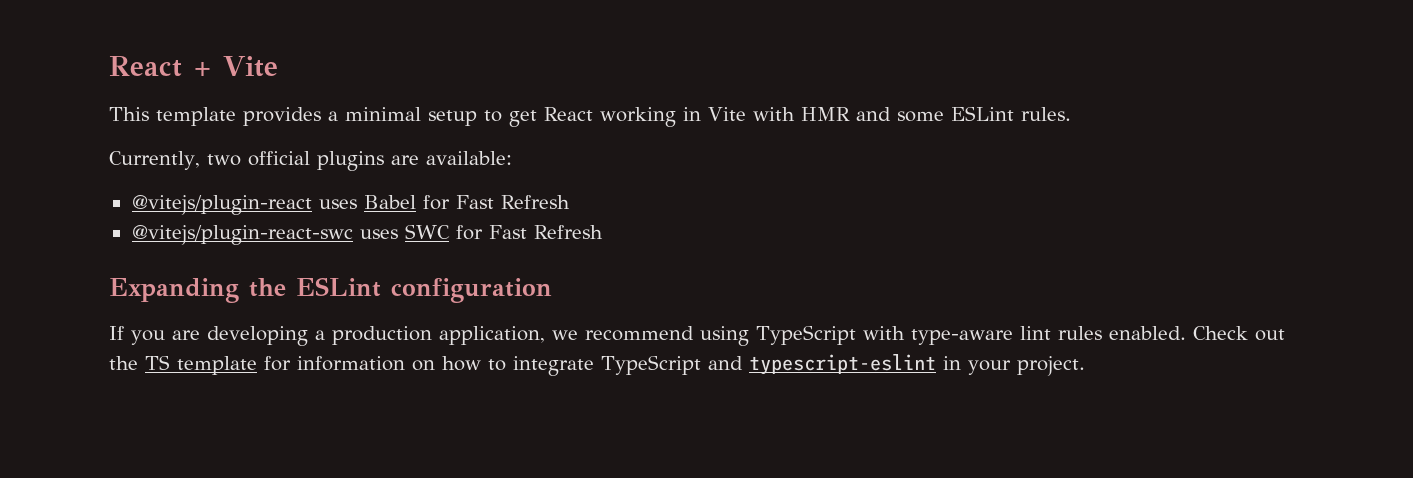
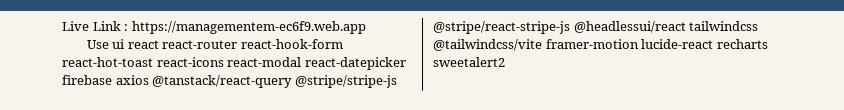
- React + Vite
- This template provides a minimal setup to get React working in Vite with HMR and some ESLint rules.
- Currently, two official plugins are available:
- @vitejs/plugin-react uses Babel for Fast Refresh
- @vitejs/plugin-react-swc uses SWC for Fast Refresh
- Expanding the ESLint configuration
- If you are developing a production application, we recommend using TypeScript with type-aware lint rules enabled. Check out the TS template for information on how to integrate TypeScript and typescript-eslint in your project.
+ Live Link : https://managementem-ec6f9.web.app
+ Use ui react react-router react-hook-form react-hot-toast react-icons react-modal react-datepicker firebase axios @tanstack/react-query @stripe/stripe-js @stripe/react-stripe-js @headlessui/react tailwindcss @tailwindcss/vite framer-motion lucide-react recharts sweetalert2

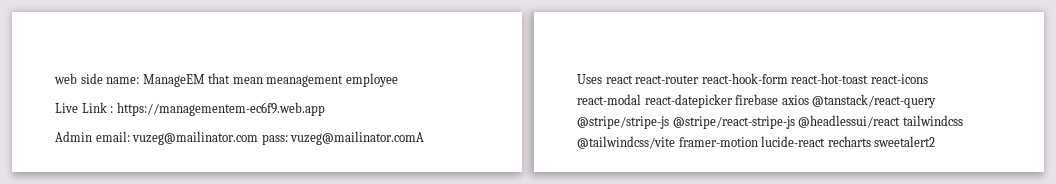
+ web side name: ManageEM that mean meanagement employee
  Live Link : https://managementem-ec6f9.web.app
- Use ui react react-router react-hook-form react-hot-toast react-icons react-modal react-datepicker firebase axios @tanstack/react-query @stripe/stripe-js @stripe/react-stripe-js @headlessui/react tailwindcss @tailwindcss/vite framer-motion lucide-react recharts sweetalert2
+ Admin email: vuzeg@mailinator.com pass: vuzeg@mailinator.comA
+ Uses react react-router react-hook-form react-hot-toast react-icons react-modal react-datepicker firebase axios @tanstack/react-query @stripe/stripe-js @stripe/react-stripe-js @headlessui/react tailwindcss @tailwindcss/vite framer-motion lucide-react recharts sweetalert2

